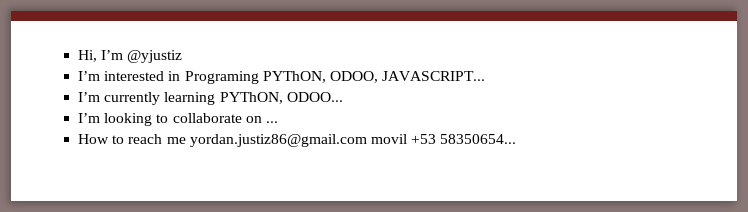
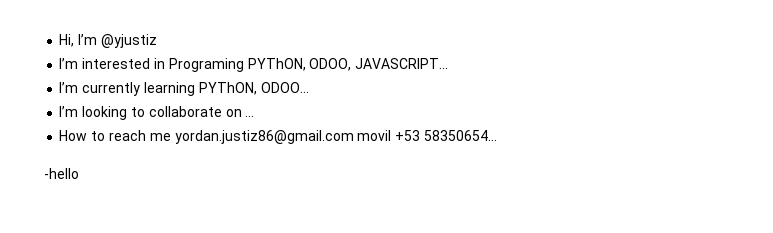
+ -hello

